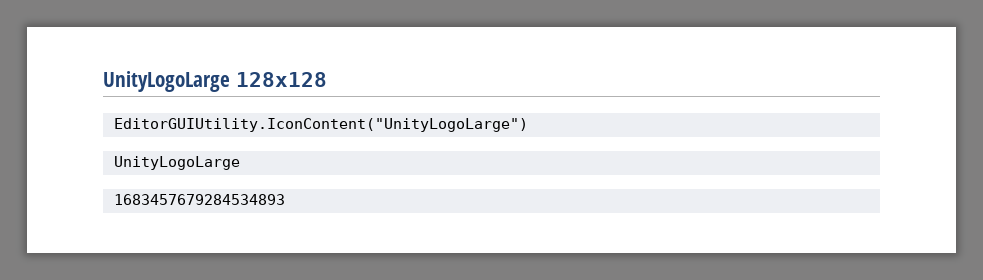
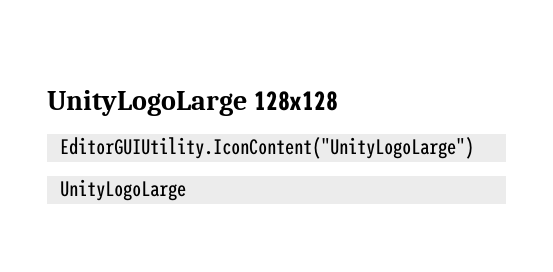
- 1683457679284534893

